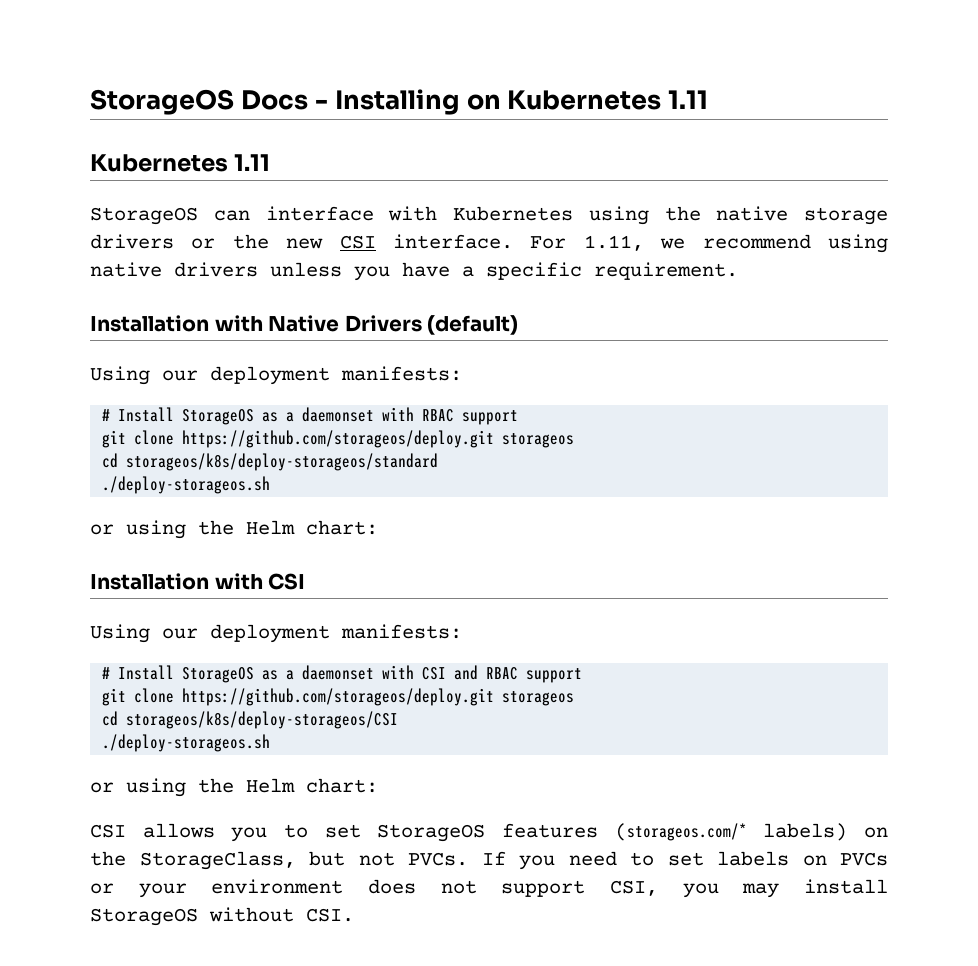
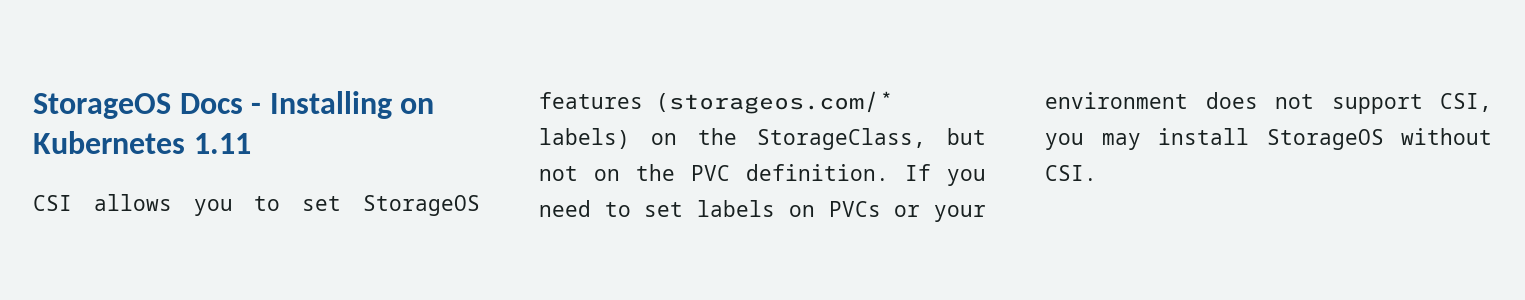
  StorageOS Docs - Installing on Kubernetes 1.11
- Kubernetes 1.11
- StorageOS can interface with Kubernetes using the native storage drivers or the new CSI interface. For 1.11, we recommend using native drivers unless you have a specific requirement.
- Installation with Native Drivers (default)
- Using our deployment manifests:
- # Install StorageOS as a daemonset with RBAC support
- git clone https://github.com/storageos/deploy.git storageos
- cd storageos/k8s/deploy-storageos/standard
- ./deploy-storageos.sh
- or using the Helm chart:
- Installation with CSI
- Using our deployment manifests:
- # Install StorageOS as a daemonset with CSI and RBAC support
- git clone https://github.com/storageos/deploy.git storageos
- cd storageos/k8s/deploy-storageos/CSI
- ./deploy-storageos.sh
- or using the Helm chart:
- CSI allows you to set StorageOS features (storageos.com/* labels) on the StorageClass, but not PVCs.
+ CSI allows you to set StorageOS features (storageos.com/* labels) on the StorageClass, but not on the PVC definition.

